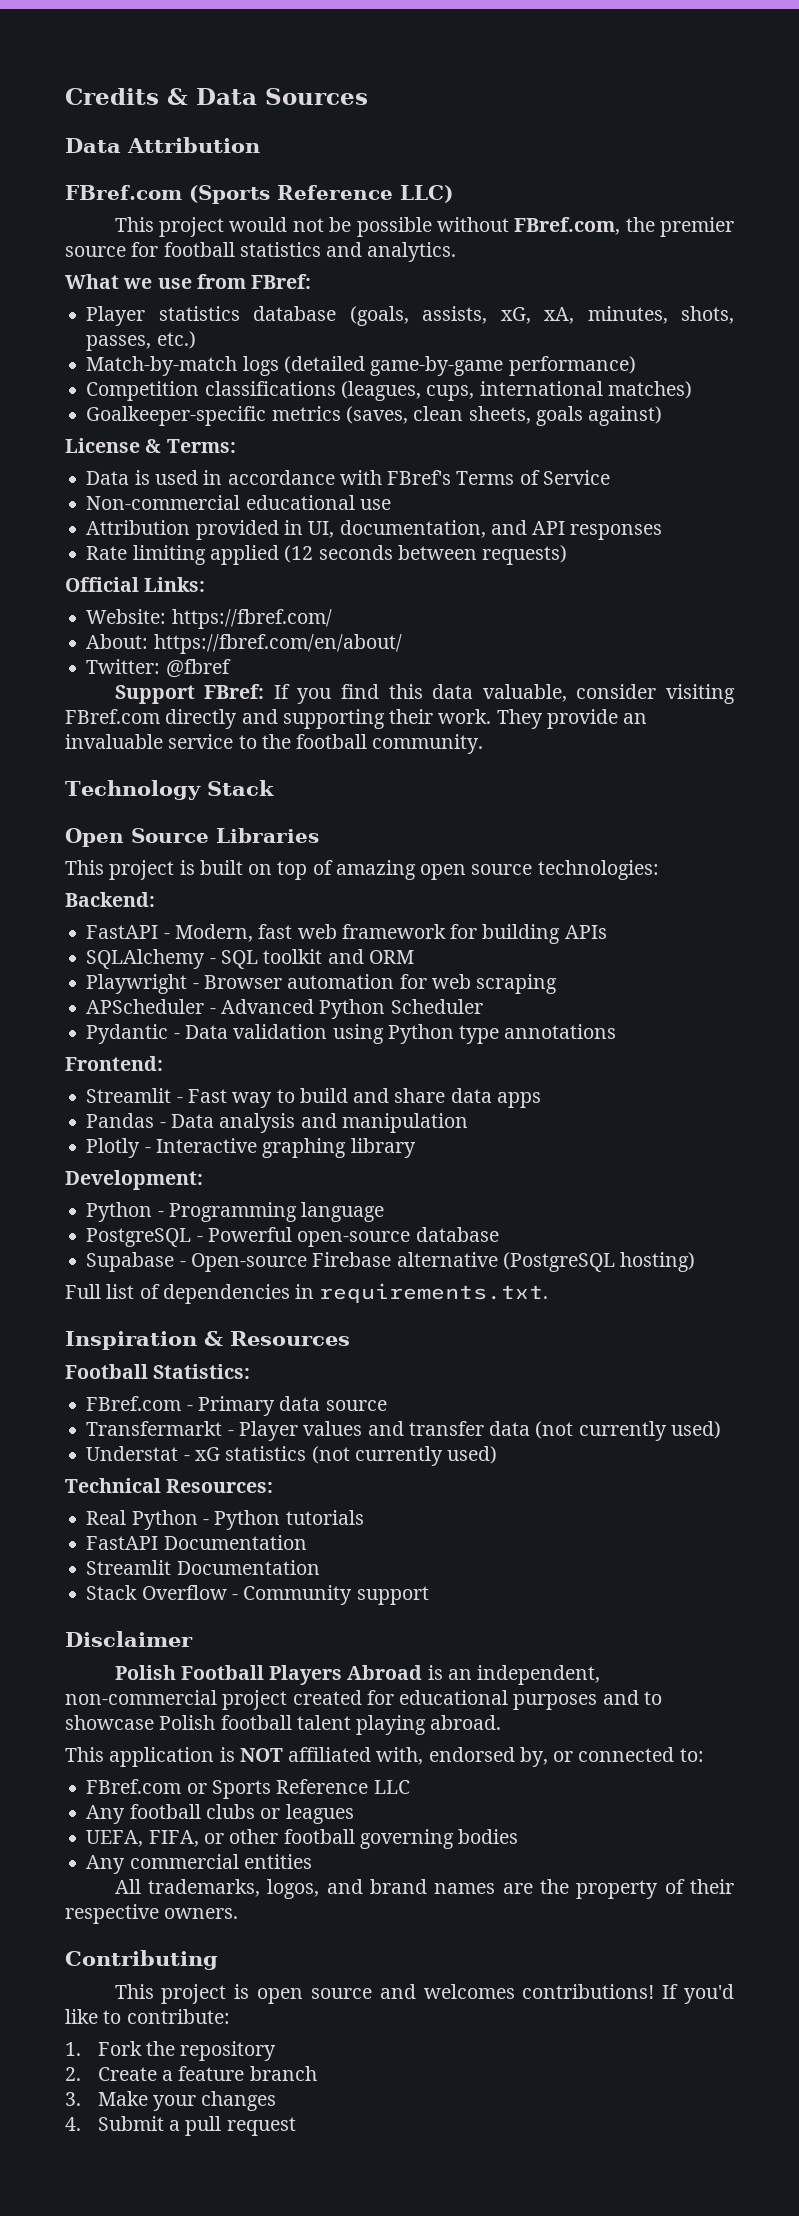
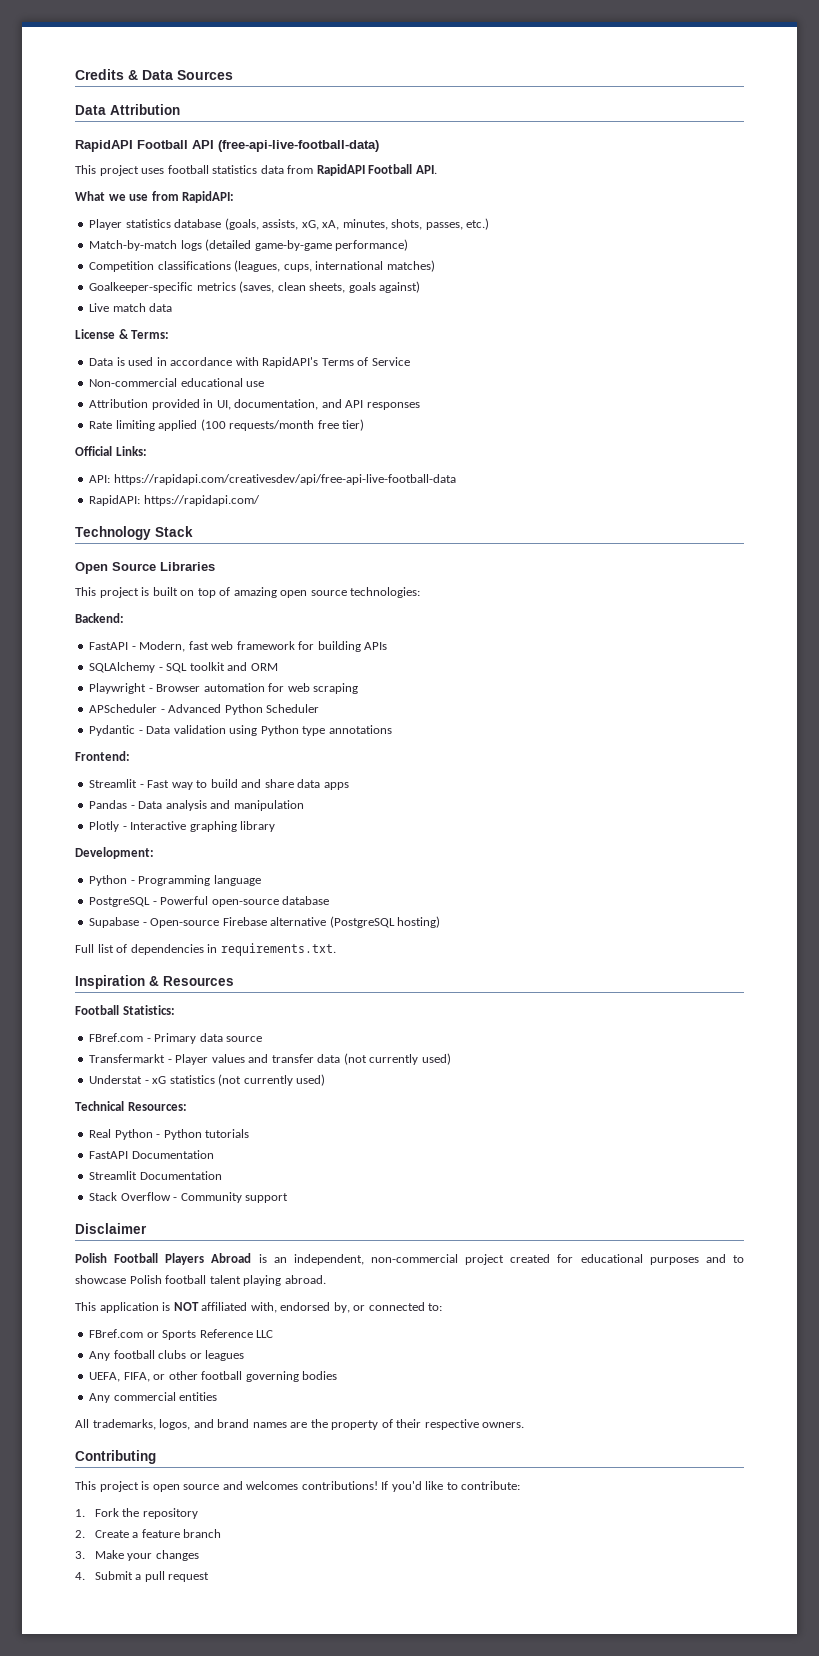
- FBref.com (Sports Reference LLC)
- This project would not be possible without FBref.com, the premier source for football statistics and analytics.
+ RapidAPI Football API (free-api-live-football-data)
+ This project uses football statistics data from RapidAPI Football API.
- What we use from FBref:
+ What we use from RapidAPI:
+ Live match data
- Data is used in accordance with FBref's Terms of Service
+ Data is used in accordance with RapidAPI's Terms of Service
- Rate limiting applied (12 seconds between requests)
+ Rate limiting applied (100 requests/month free tier)
  Official Links:
- Website: https://fbref.com/
- About: https://fbref.com/en/about/
- Twitter: @fbref
- Support FBref: If you find this data valuable, consider visiting FBref.com directly and supporting their work. They provide an invaluable service to the football community.
+ API: https://rapidapi.com/creativesdev/api/free-api-live-football-data
+ RapidAPI: https://rapidapi.com/

